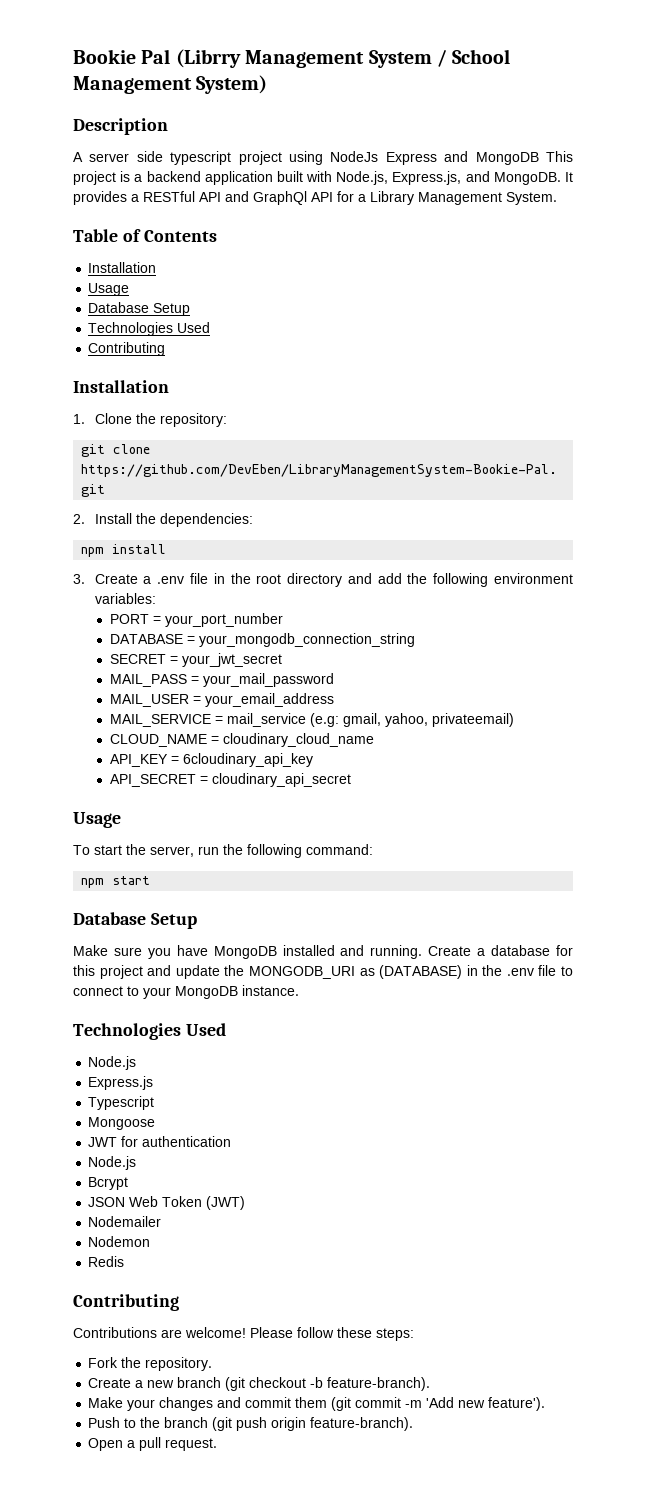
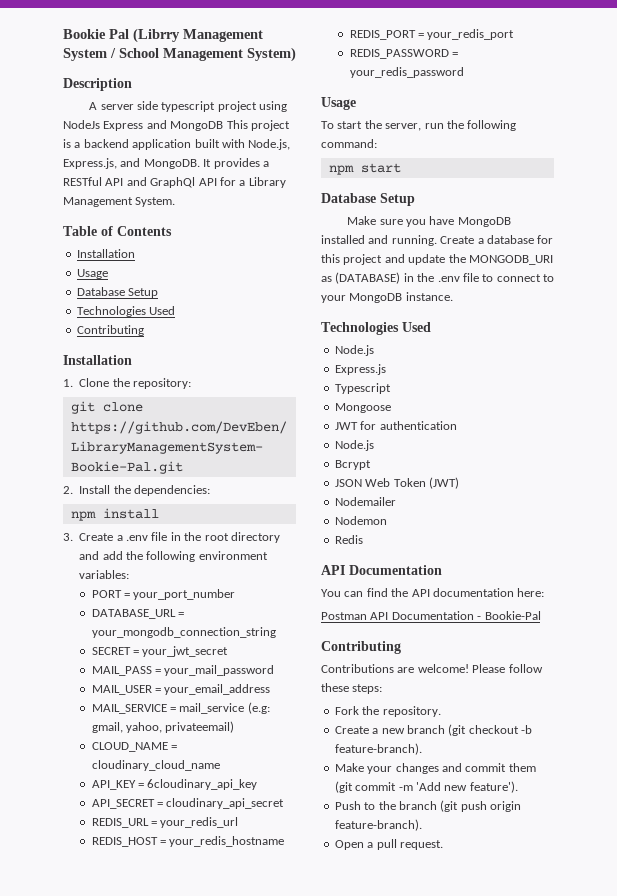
- DATABASE = your_mongodb_connection_string
+ DATABASE_URL = your_mongodb_connection_string
+ REDIS_URL = your_redis_url
+ REDIS_HOST = your_redis_hostname
+ REDIS_PORT = your_redis_port
+ REDIS_PASSWORD = your_redis_password
  Redis
+ API Documentation
+ You can find the API documentation here:
+ Postman API Documentation - Bookie-Pal

